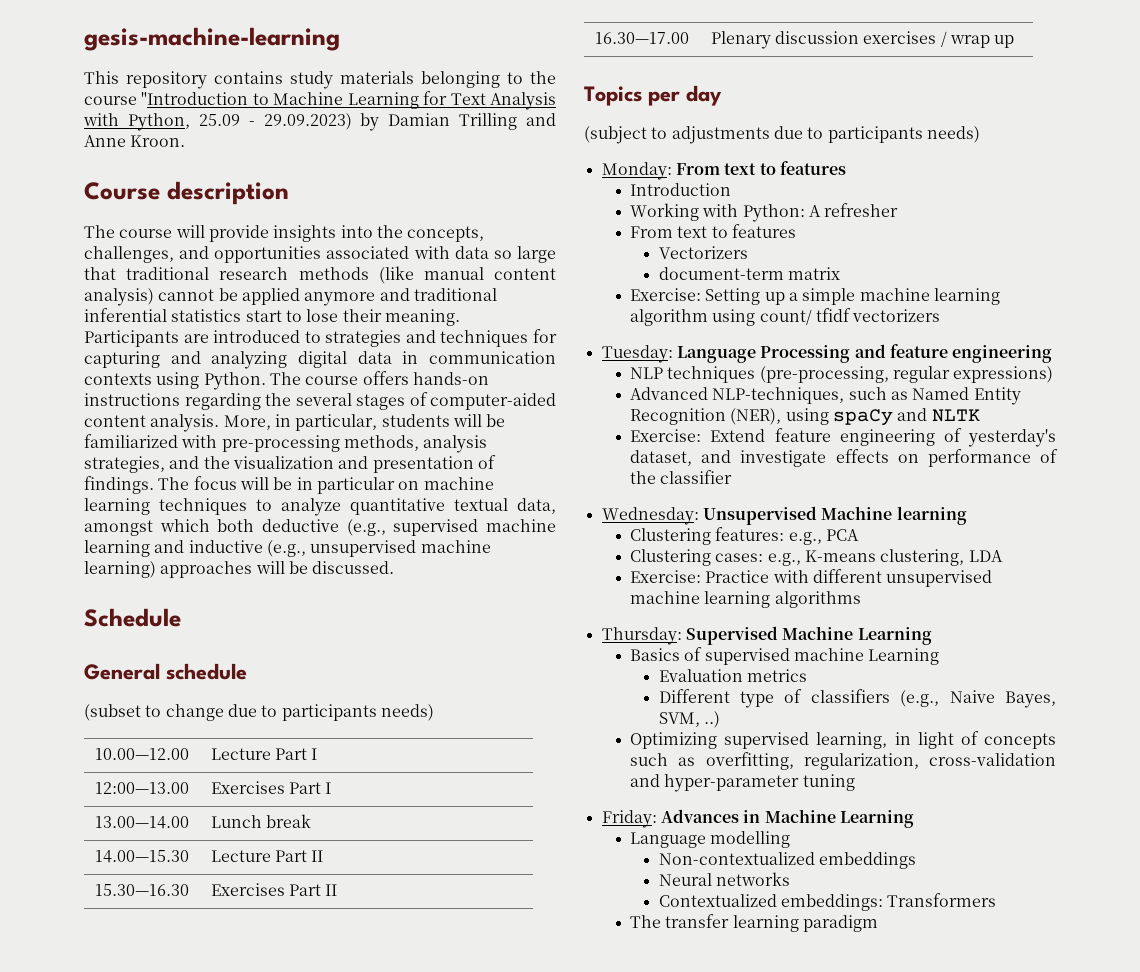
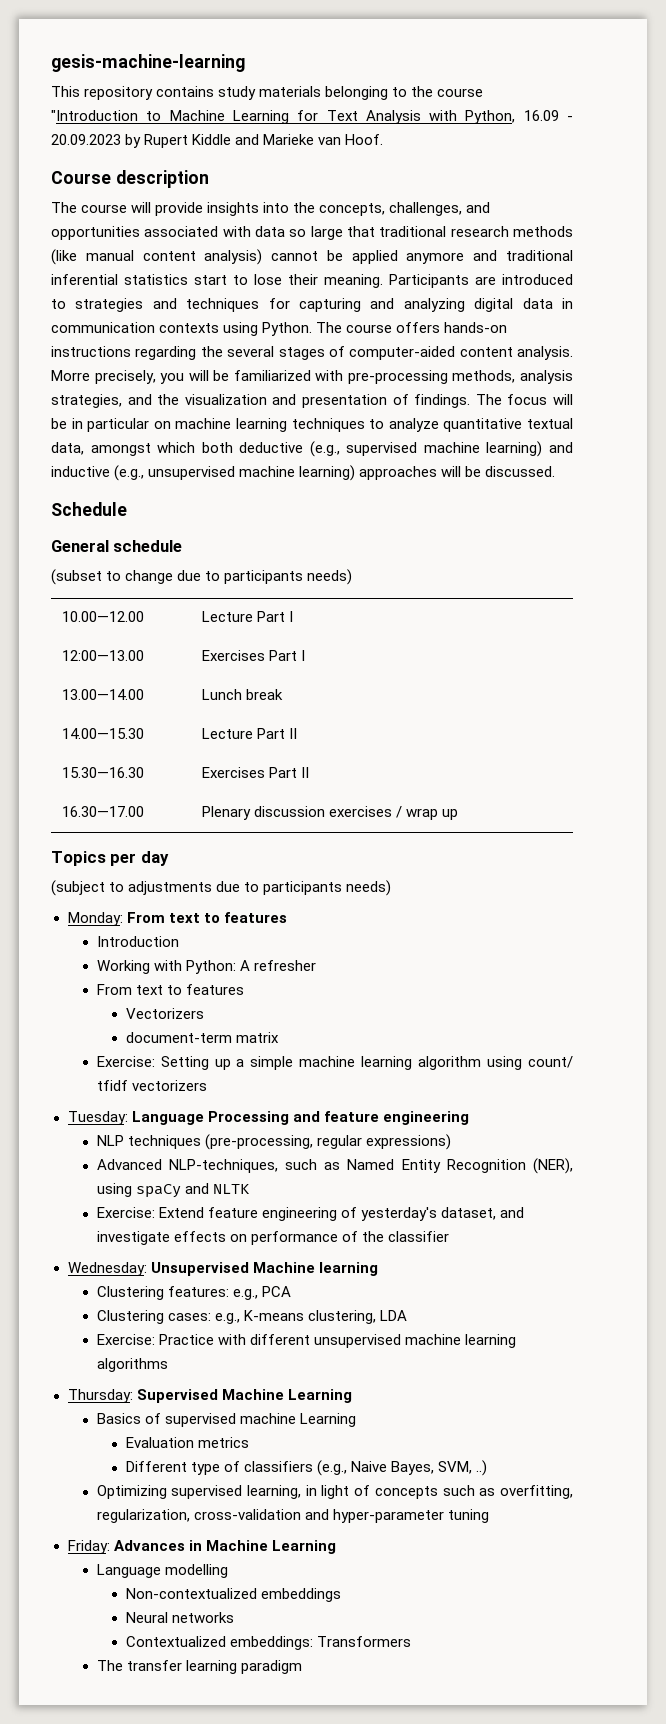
- This repository contains study materials belonging to the course "Introduction to Machine Learning for Text Analysis with Python, 25.09 - 29.09.2023) by Damian Trilling and Anne Kroon.
+ This repository contains study materials belonging to the course "Introduction to Machine Learning for Text Analysis with Python, 16.09 - 20.09.2023 by Rupert Kiddle and Marieke van Hoof.
- More, in particular, students will be familiarized with pre-processing methods, analysis strategies, and the visualization and presentation of findings.
+ Morre precisely, you will be familiarized with pre-processing methods, analysis strategies, and the visualization and presentation of findings.
- The focus will be in particular on machine learning techniques to analyze quantitative textual data, amongst which both deductive (e.g., supervised machine learning and inductive (e.g., unsupervised machine learning) approaches will be discussed.
+ The focus will be in particular on machine learning techniques to analyze quantitative textual data, amongst which both deductive (e.g., supervised machine learning) and inductive (e.g., unsupervised machine learning) approaches will be discussed.

